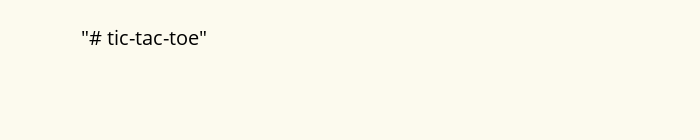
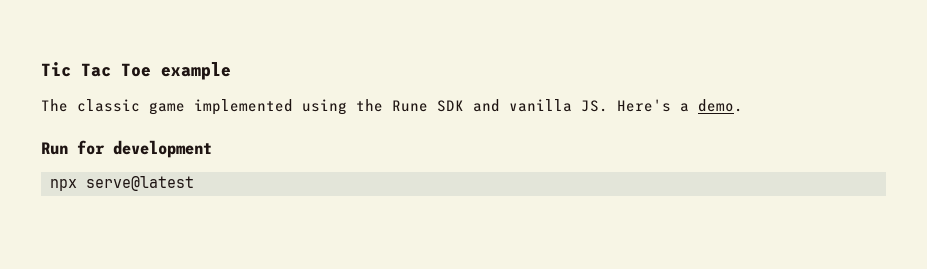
- "# tic-tac-toe"
+ Tic Tac Toe example
+ The classic game implemented using the Rune SDK and vanilla JS. Here's a demo.
+ Run for development
+ npx serve@latest

